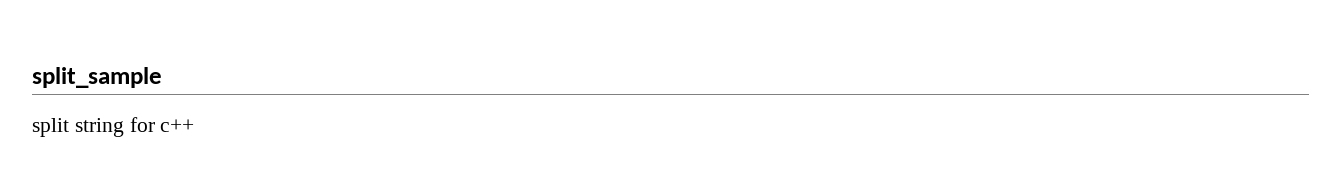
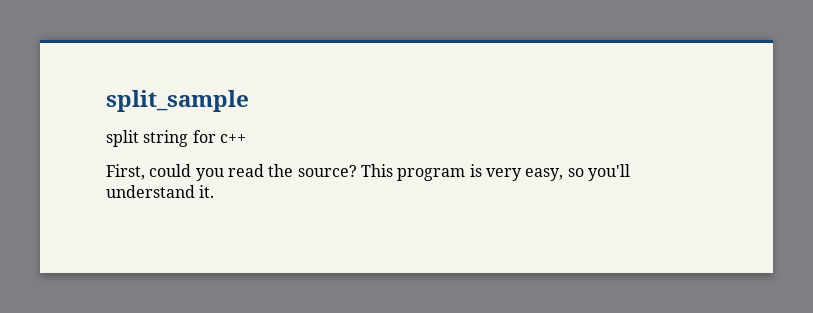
+ First, could you read the source? This program is very easy, so you'll understand it.

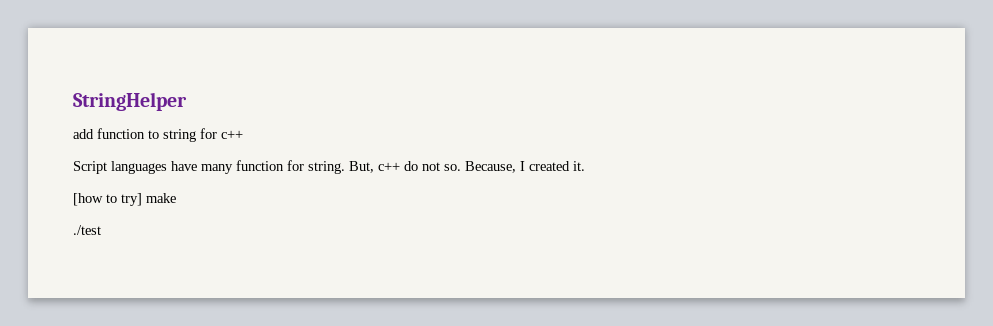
- split_sample
- split string for c++
+ StringHelper
+ add function to string for c++
- First, could you read the source? This program is very easy, so you'll understand it.
+ Script languages have many function for string. But, c++ do not so. Because, I created it.
+ [how to try] make
+ ./test

